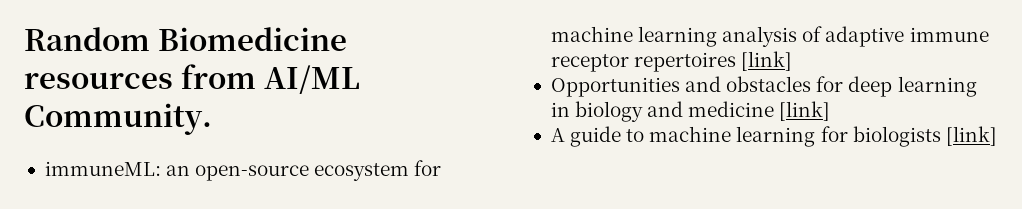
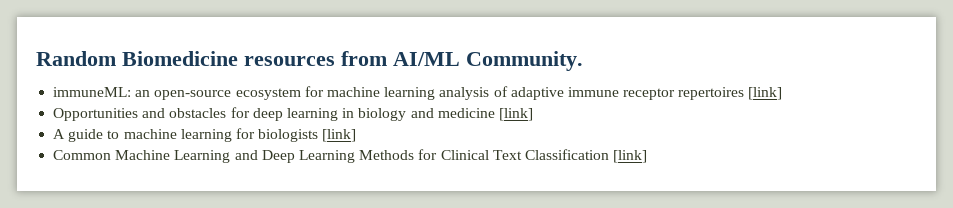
+ Common Machine Learning and Deep Learning Methods for Clinical Text Classification [link]

